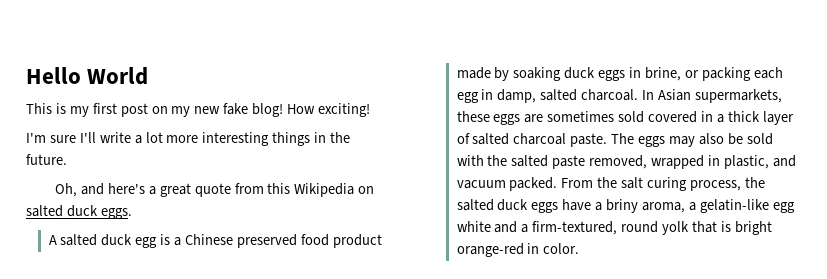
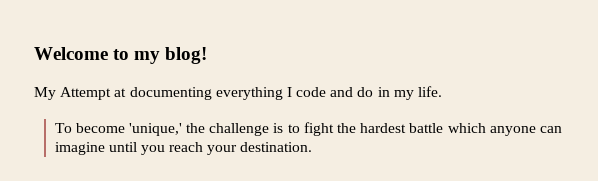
- Hello World
- This is my first post on my new fake blog! How exciting!
- I'm sure I'll write a lot more interesting things in the future.
- Oh, and here's a great quote from this Wikipedia on salted duck eggs.
- A salted duck egg is a Chinese preserved food product made by soaking duck eggs in brine, or packing each egg in damp, salted charcoal. In Asian supermarkets, these eggs are sometimes sold covered in a thick layer of salted charcoal paste. The eggs may also be sold with the salted paste removed, wrapped in plastic, and vacuum packed. From the salt curing process, the salted duck eggs have a briny aroma, a gelatin-like egg white and a firm-textured, round yolk that is bright orange-red in color.
+ Welcome to my blog!
+ My Attempt at documenting everything I code and do in my life.
+ To become 'unique,' the challenge is to fight the hardest battle which anyone can imagine until you reach your destination.

